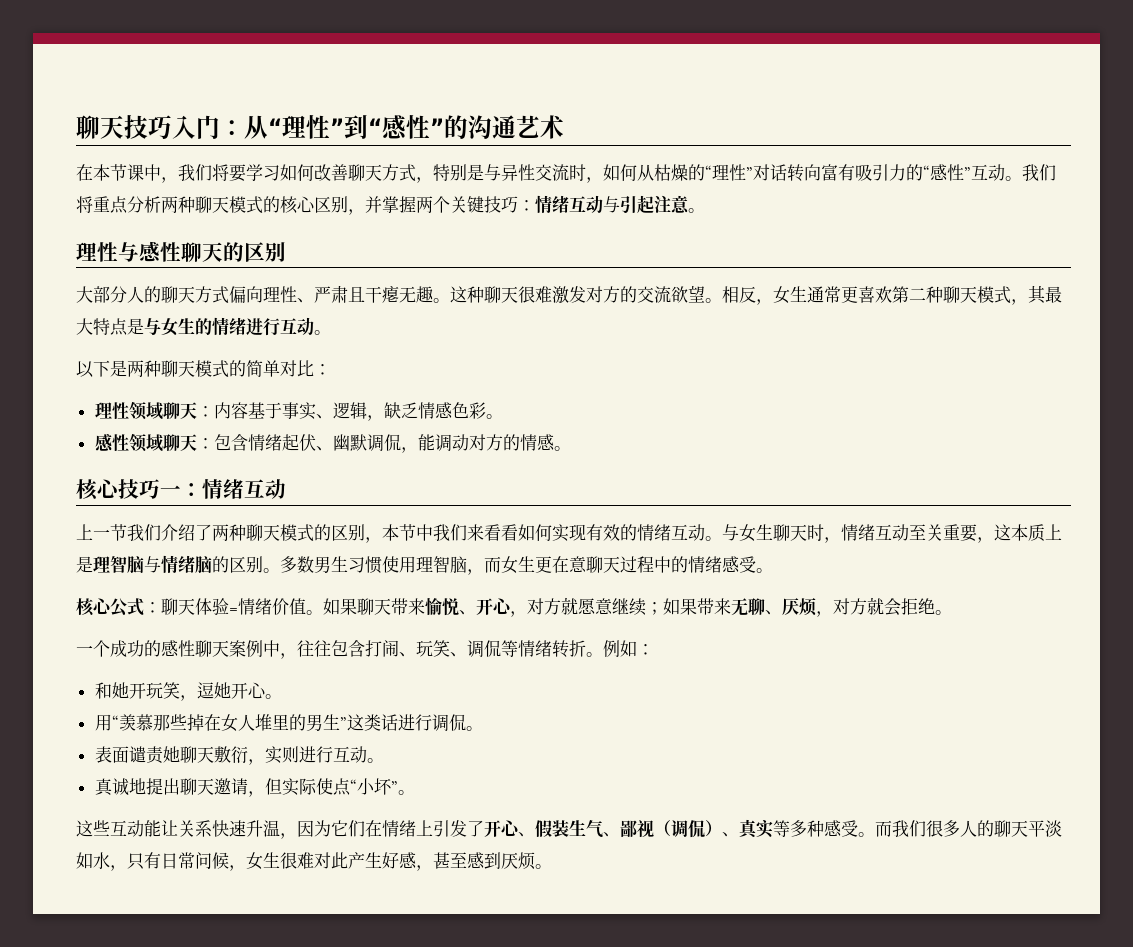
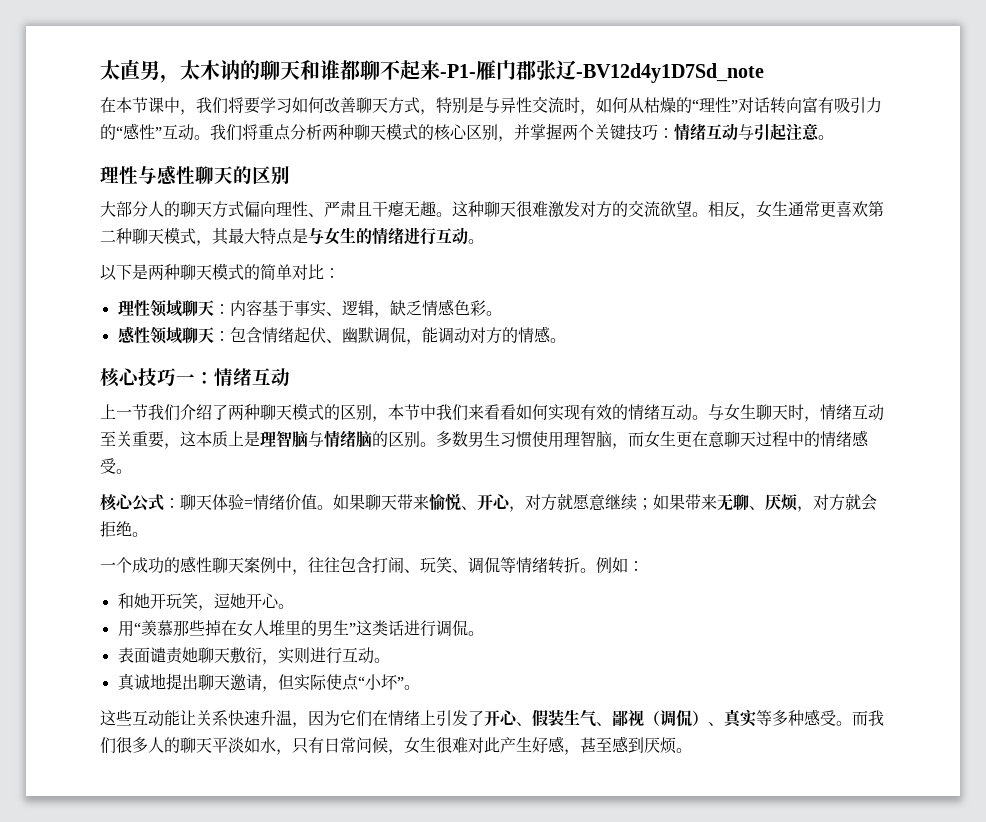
- 聊天技巧入门：从“理性”到“感性”的沟通艺术
+ 太直男，太木讷的聊天和谁都聊不起来-P1-雁门郡张辽-BV12d4y1D7Sd_note

